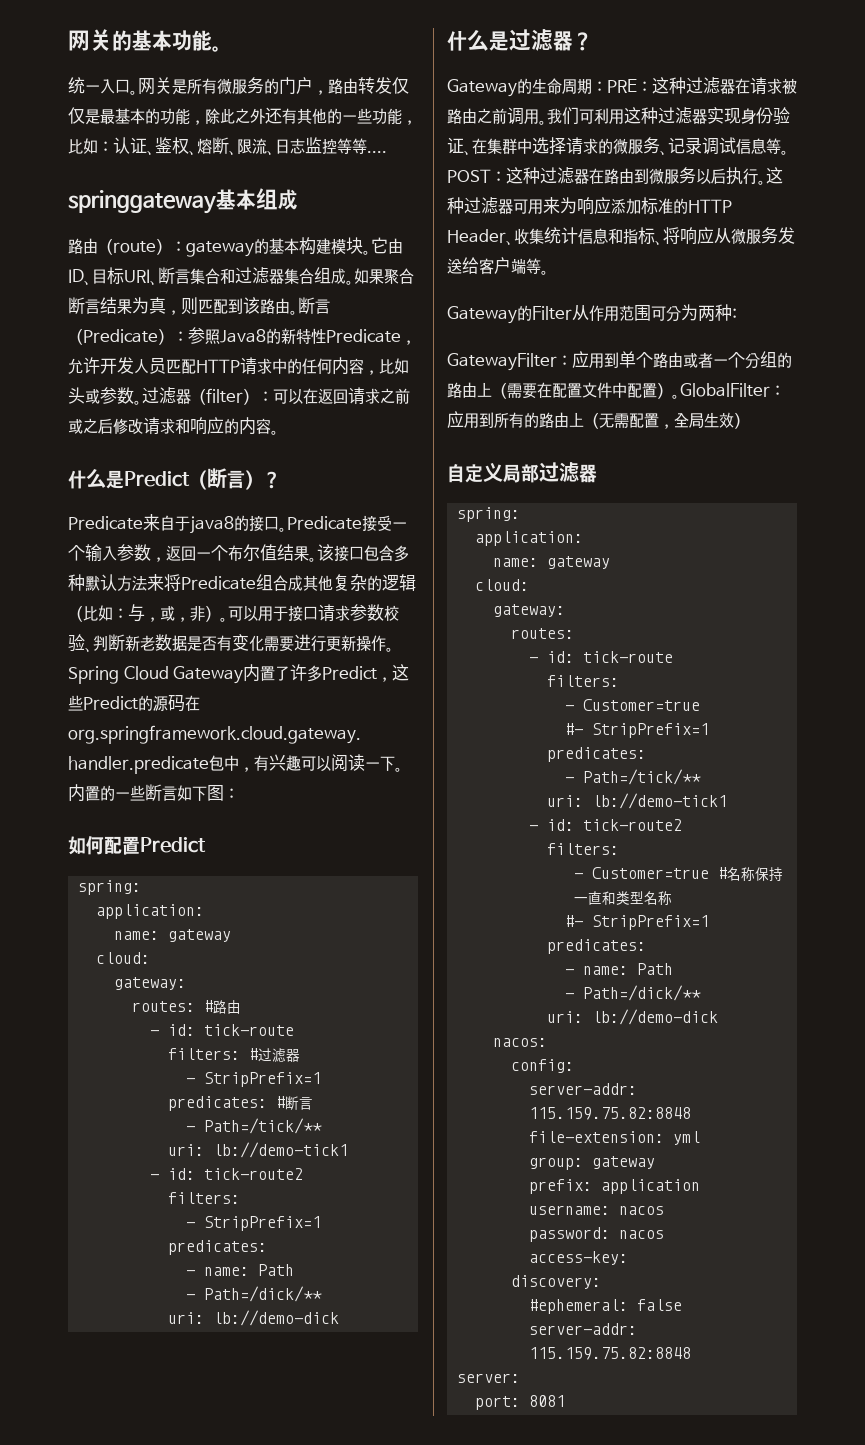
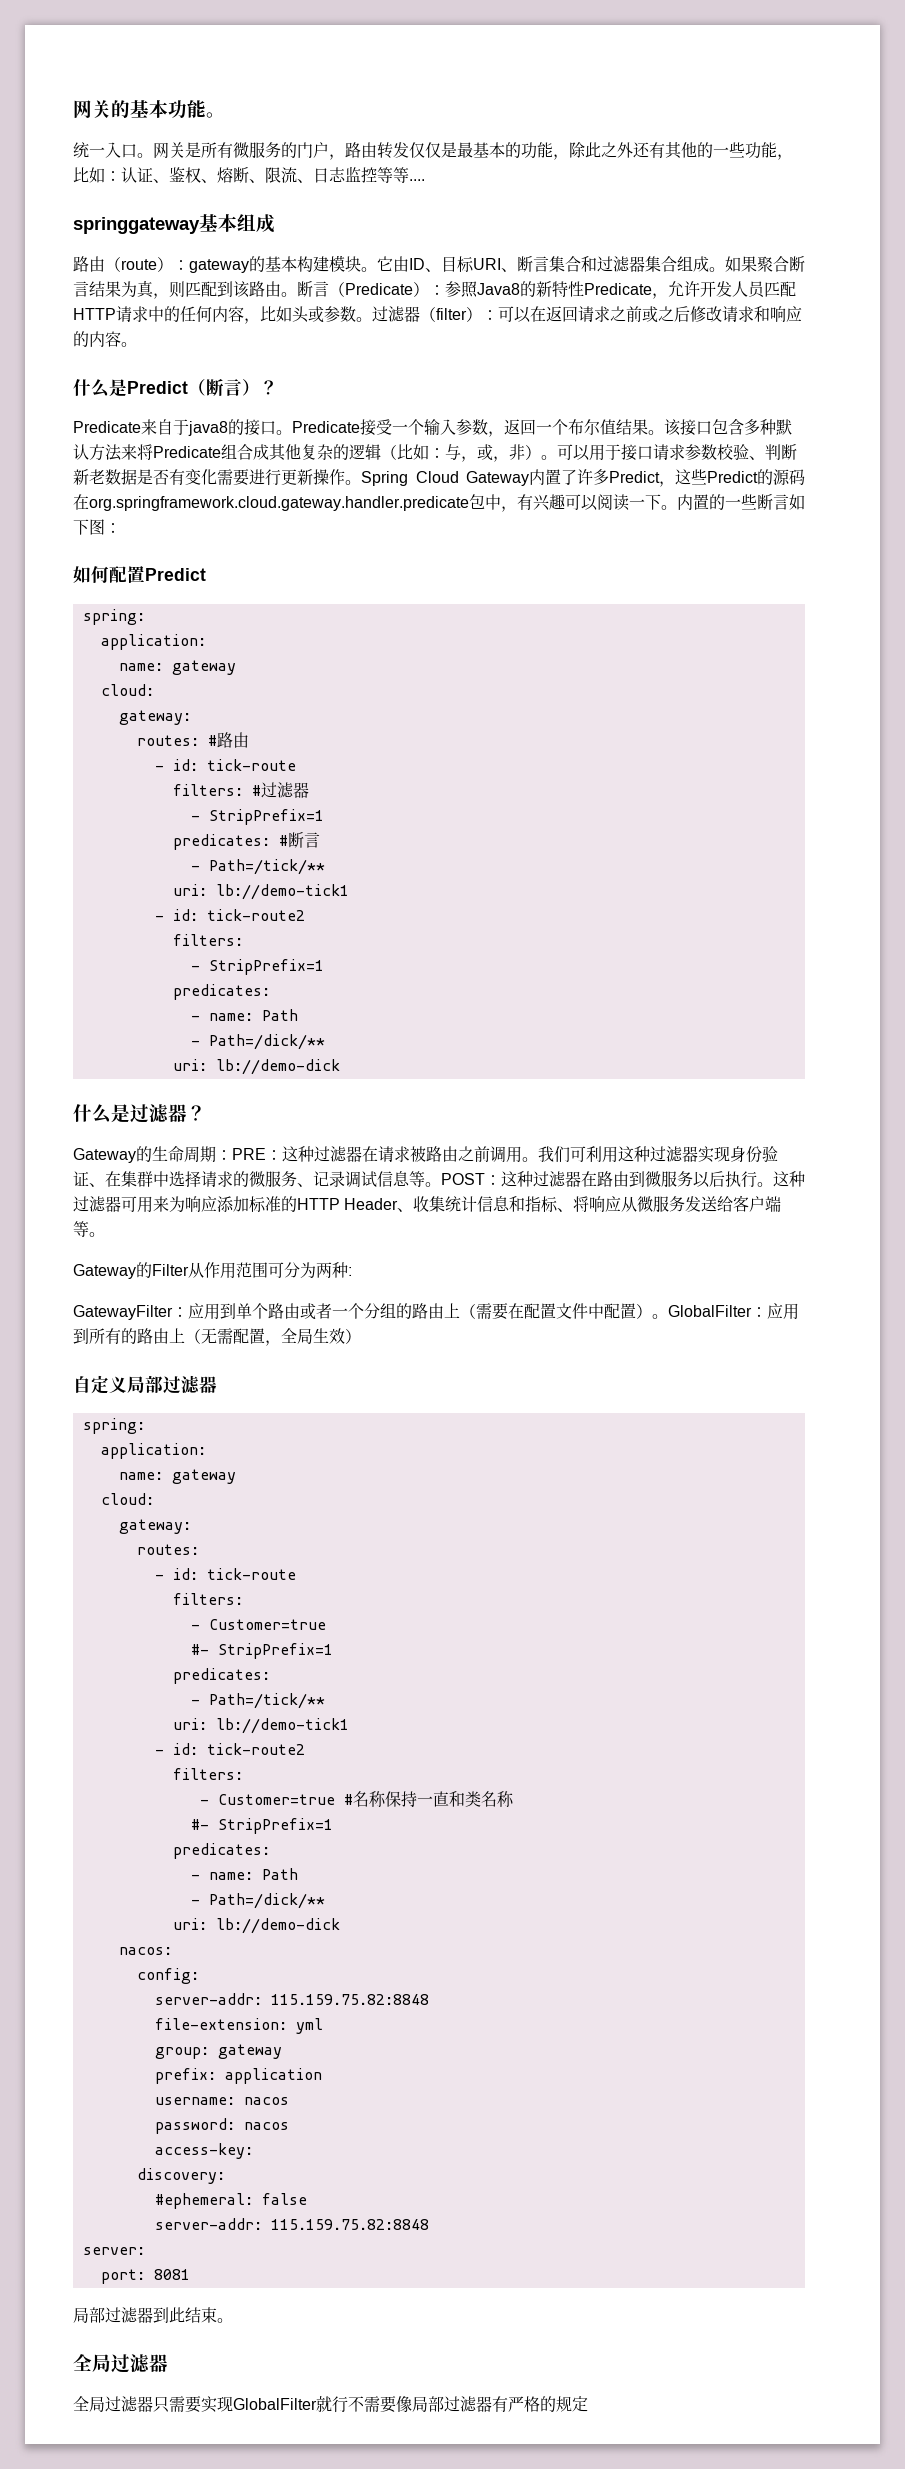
- - Customer=true #名称保持一直和类型名称
+ - Customer=true #名称保持一直和类名称
+ 局部过滤器到此结束。
+ 全局过滤器
+ 全局过滤器只需要实现GlobalFilter就行不需要像局部过滤器有严格的规定

